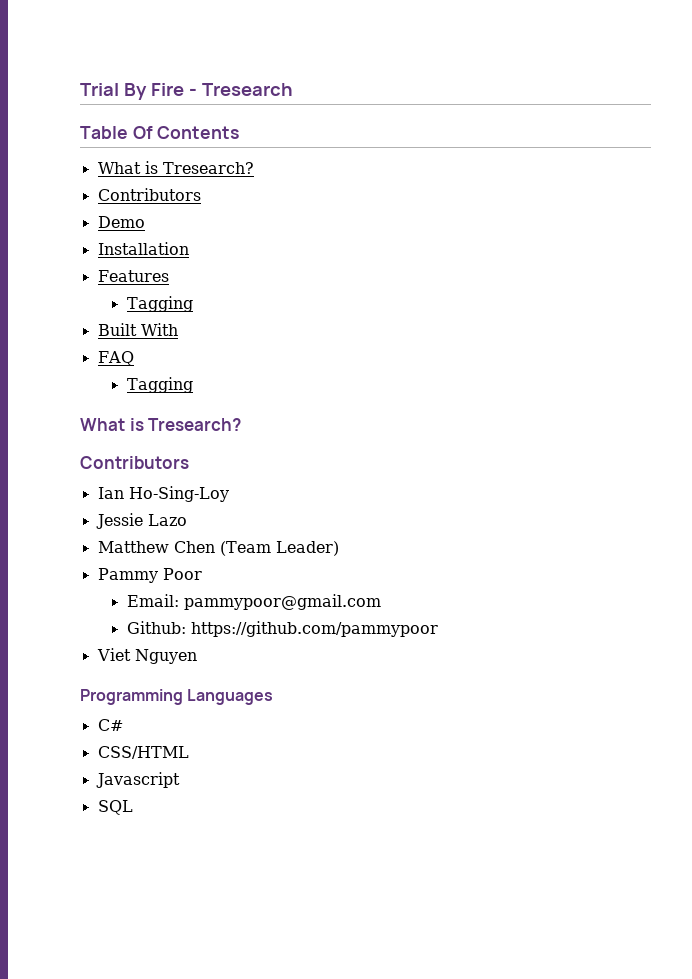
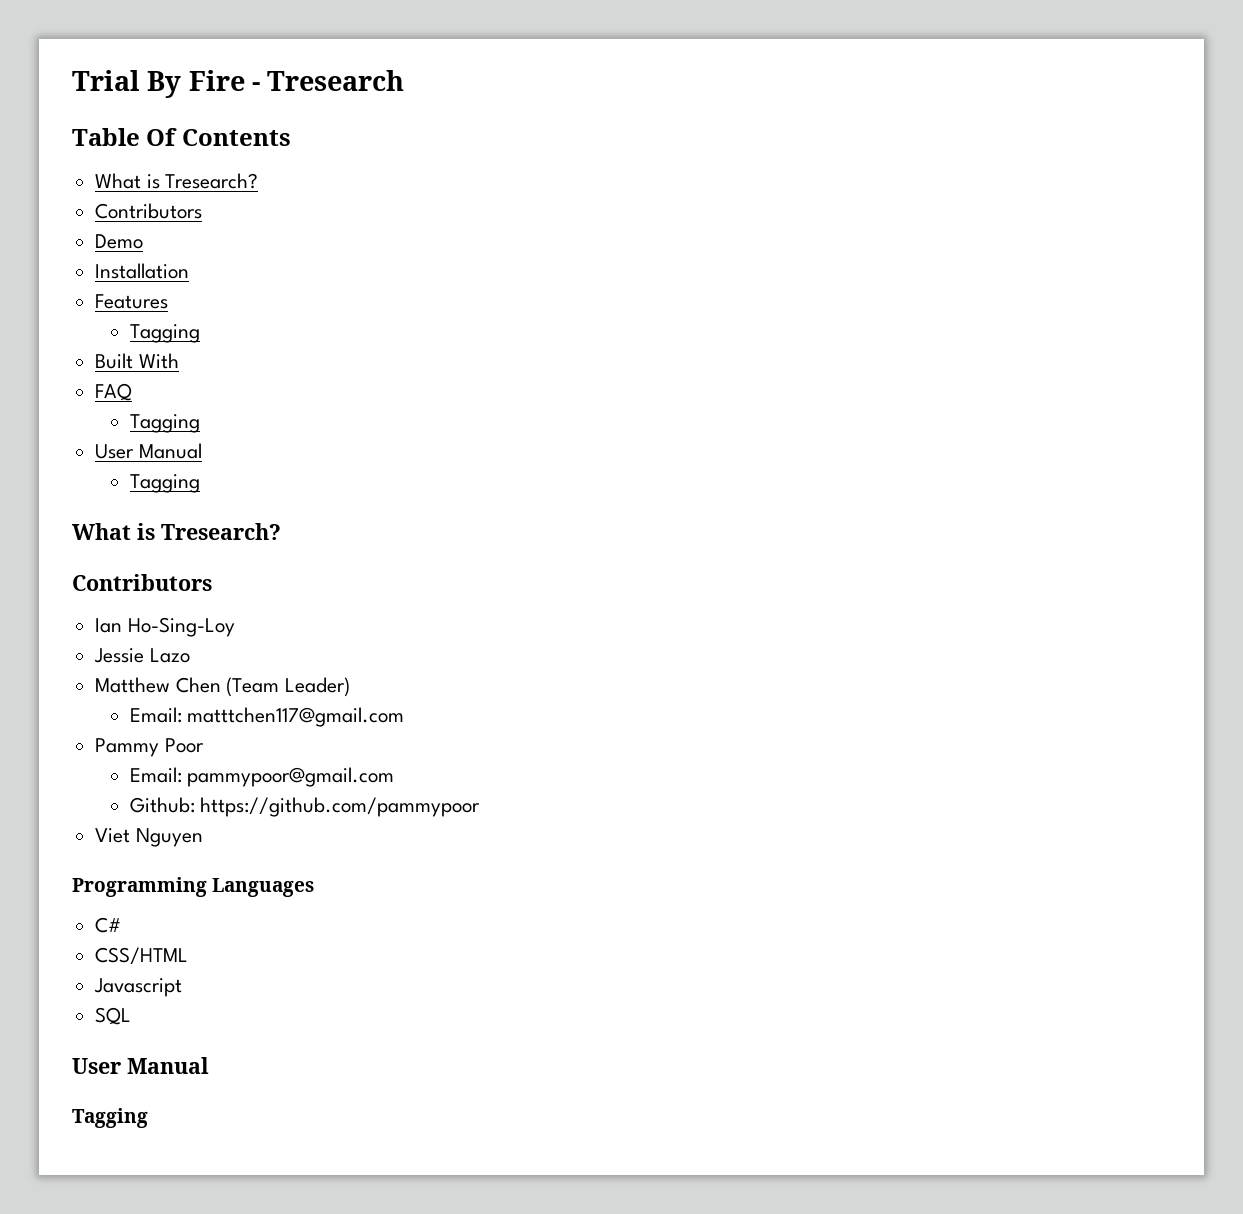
  FAQ
+ Tagging
+ User Manual
+ Email: matttchen117@gmail.com
  SQL
+ User Manual
+ Tagging

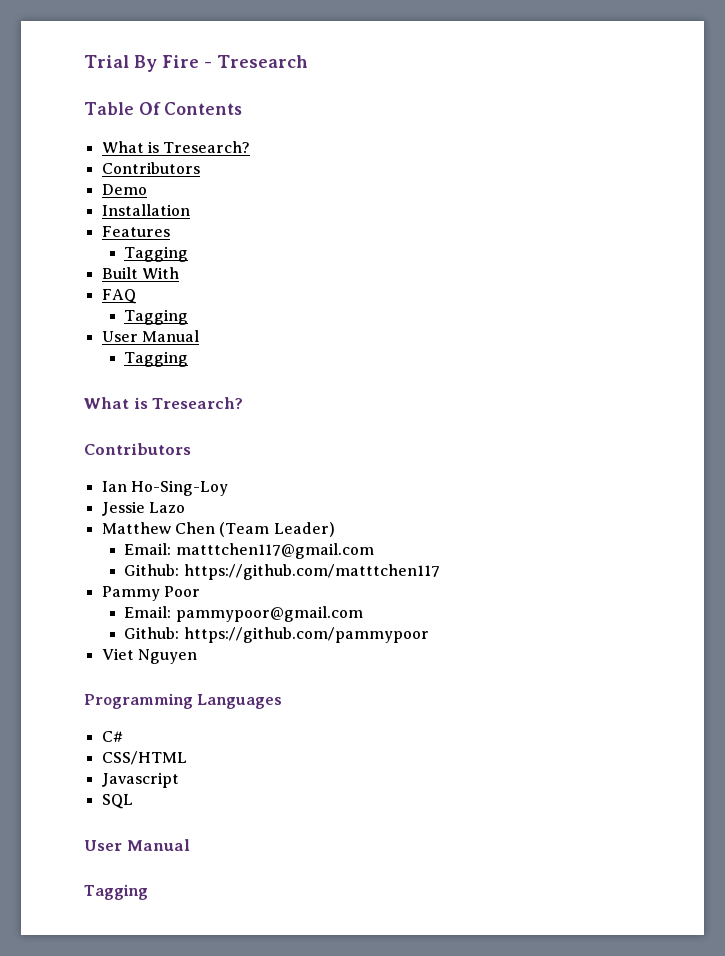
+ Github: https://github.com/matttchen117

